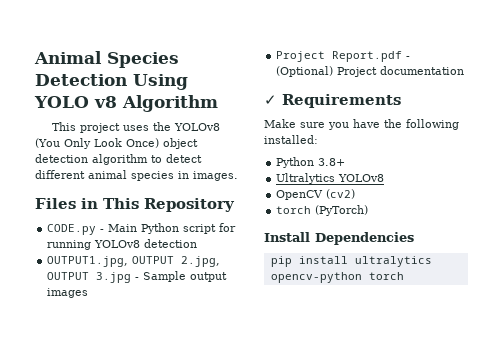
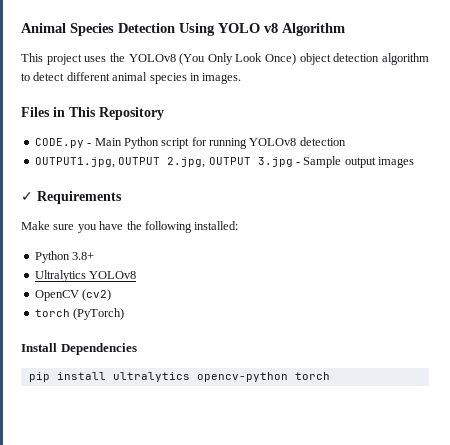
- Project Report.pdf - (Optional) Project documentation

